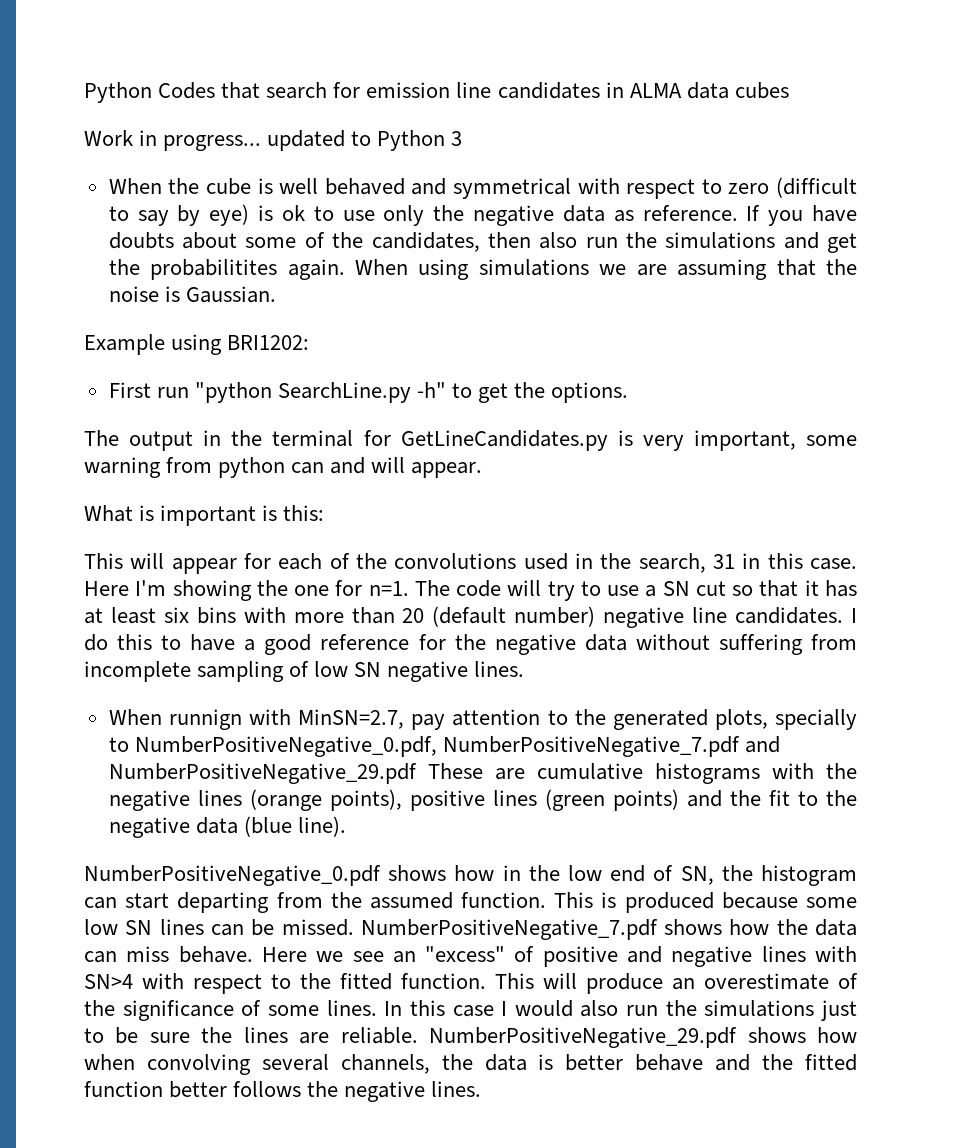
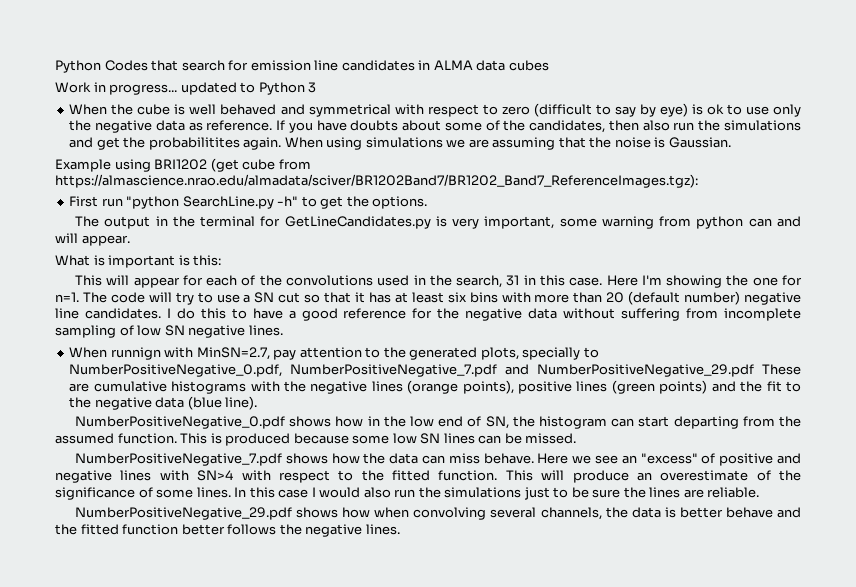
- Example using BRI1202:
+ Example using BRI1202 (get cube from https://almascience.nrao.edu/almadata/sciver/BR1202Band7/BR1202_Band7_ReferenceImages.tgz):
- This is produced because some low SN lines can be missed. NumberPositiveNegative_7.pdf shows how the data can miss behave.
+ This is produced because some low SN lines can be missed.
+ NumberPositiveNegative_7.pdf shows how the data can miss behave.
- In this case I would also run the simulations just to be sure the lines are reliable. NumberPositiveNegative_29.pdf shows how when convolving several channels, the data is better behave and the fitted function better follows the negative lines.
+ In this case I would also run the simulations just to be sure the lines are reliable.
+ NumberPositiveNegative_29.pdf shows how when convolving several channels, the data is better behave and the fitted function better follows the negative lines.

